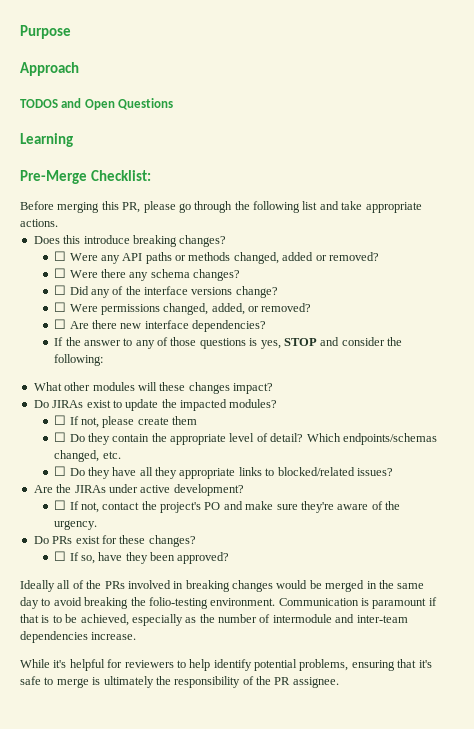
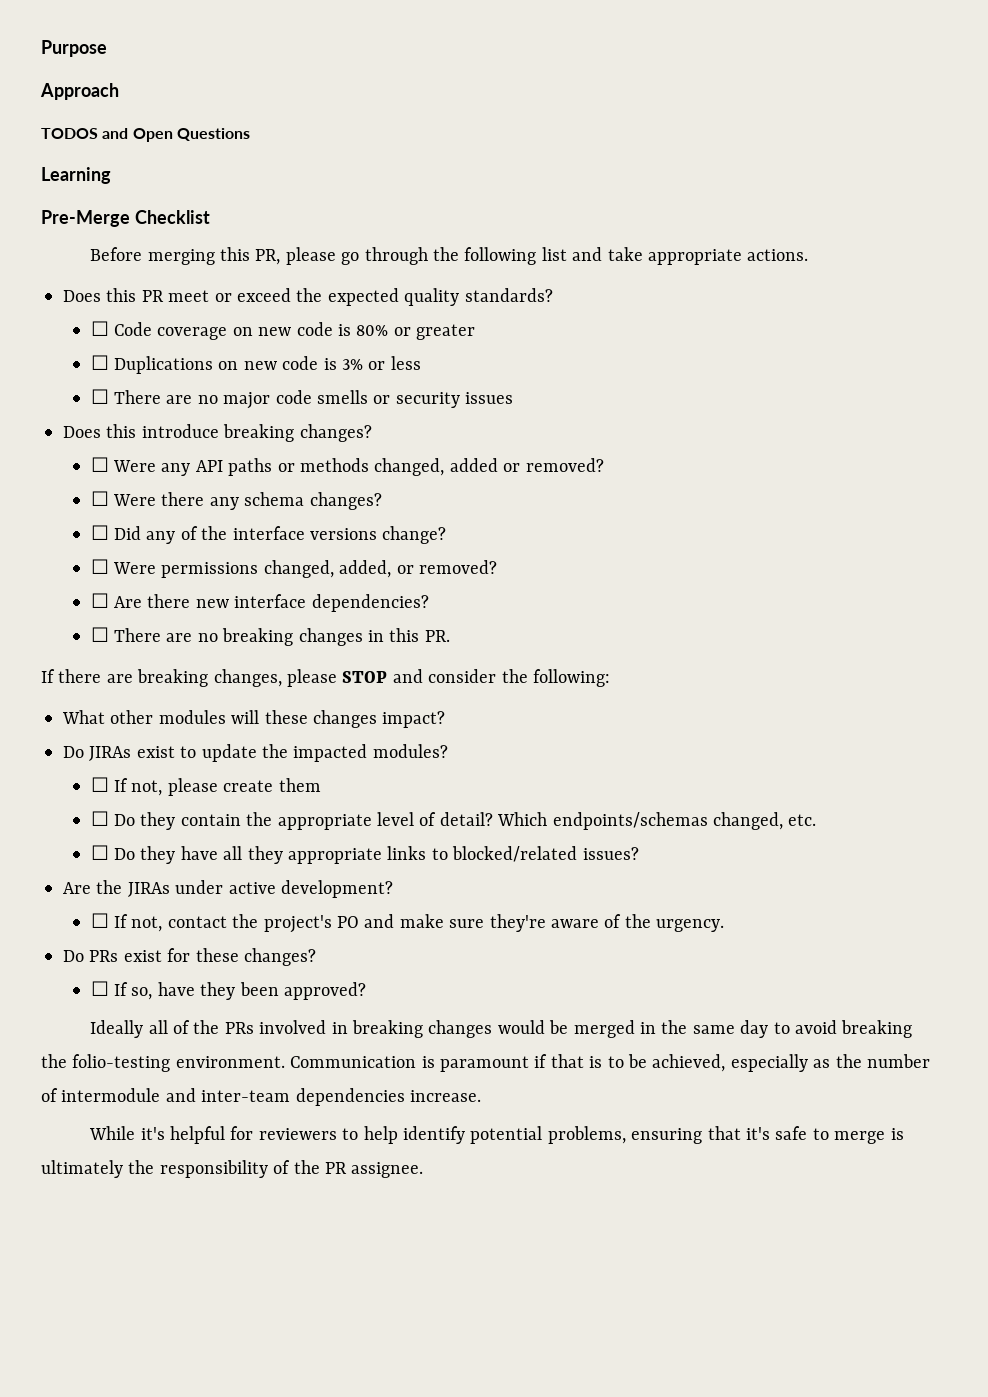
- Pre-Merge Checklist:
+ Pre-Merge Checklist
+ Does this PR meet or exceed the expected quality standards?
+ ☐ Code coverage on new code is 80% or greater
+ ☐ Duplications on new code is 3% or less
+ ☐ There are no major code smells or security issues
- If the answer to any of those questions is yes, STOP and consider the following:
+ ☐ There are no breaking changes in this PR.
+ If there are breaking changes, please STOP and consider the following:

